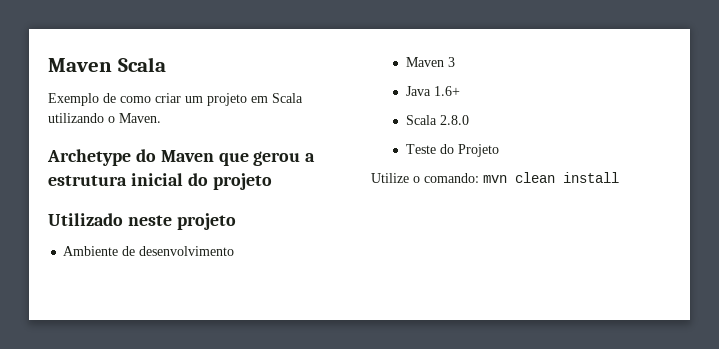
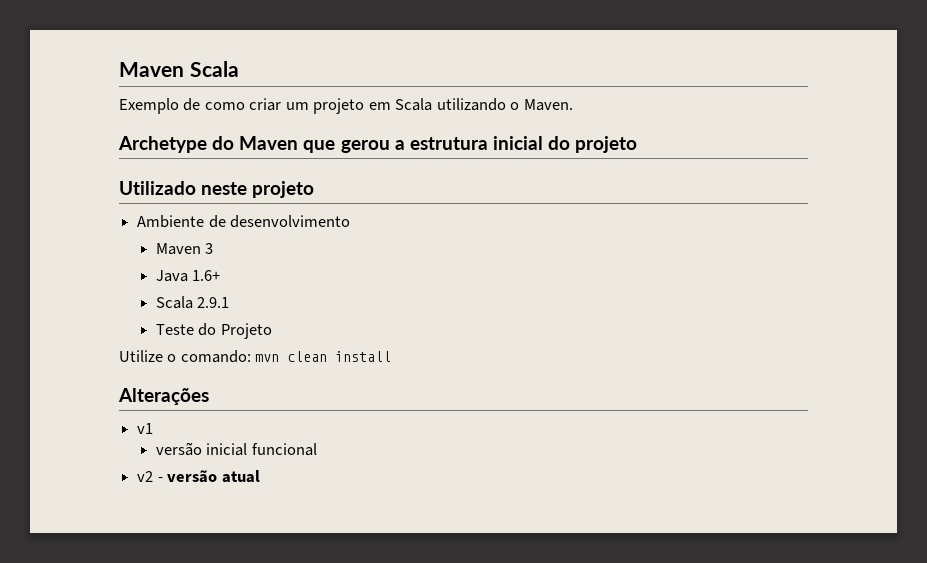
- Scala 2.8.0
+ Scala 2.9.1
+ Alterações
+ v1
+ versão inicial funcional
+ v2 - versão atual

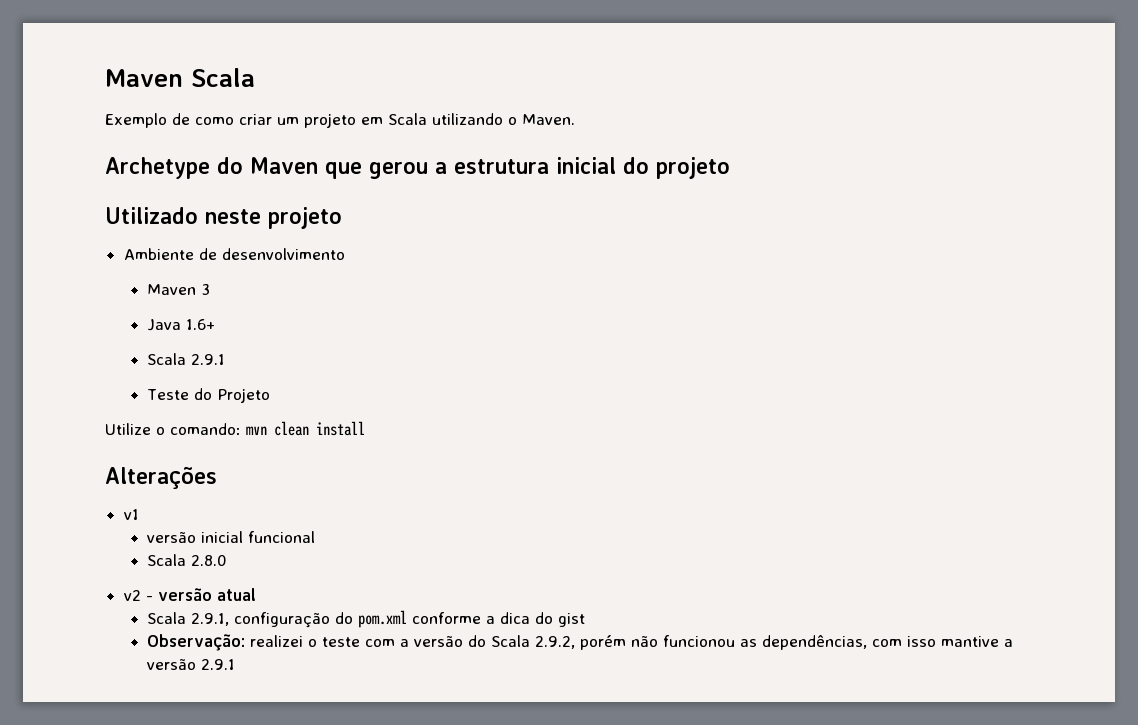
+ Scala 2.8.0
+ Scala 2.9.1, configuração do pom.xml conforme a dica do gist
+ Observação: realizei o teste com a versão do Scala 2.9.2, porém não funcionou as dependências, com isso mantive a versão 2.9.1

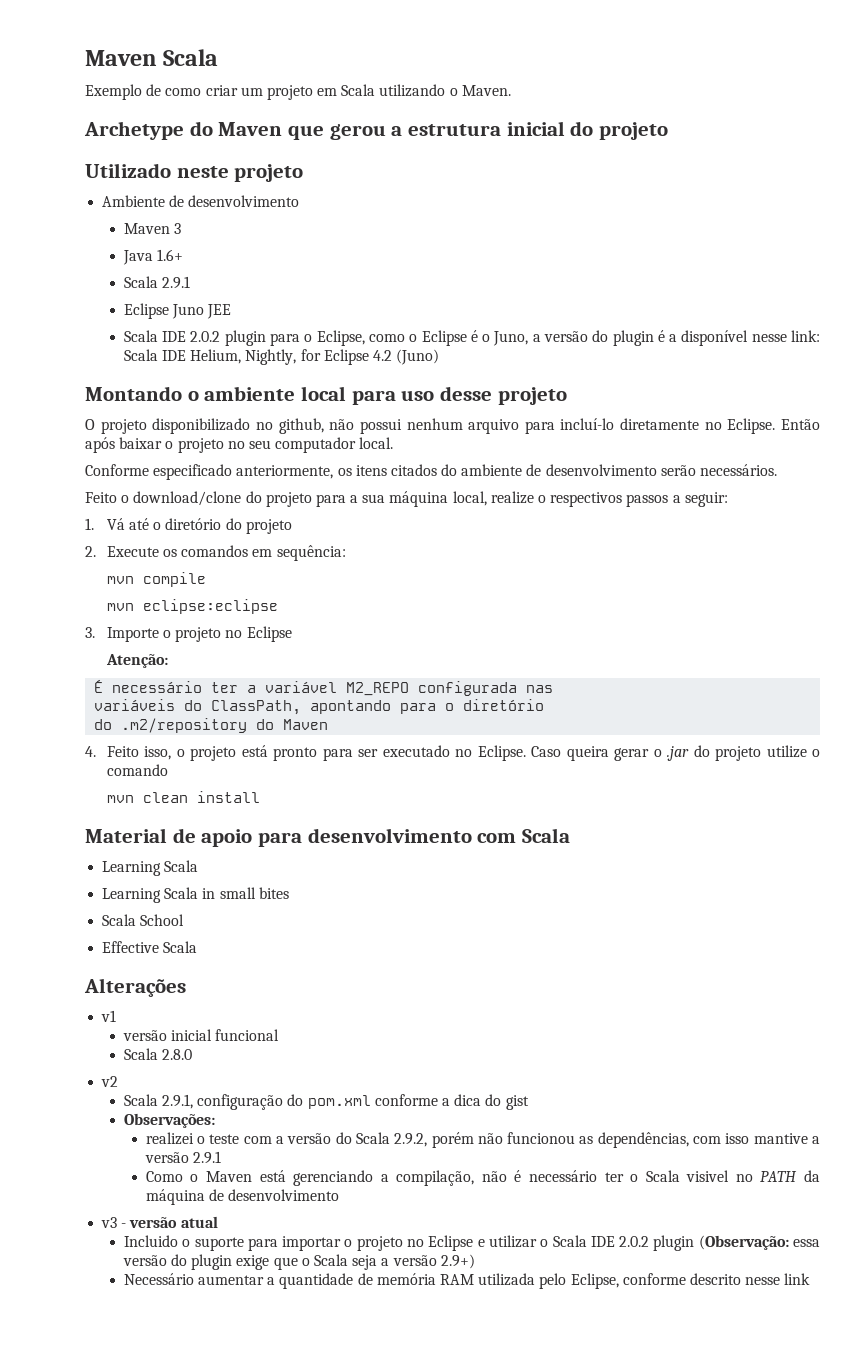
- Teste do Projeto
- Utilize o comando: mvn clean install
+ Eclipse Juno JEE
+ Scala IDE 2.0.2 plugin para o Eclipse, como o Eclipse é o Juno, a versão do plugin é a disponível nesse link: Scala IDE Helium, Nightly, for Eclipse 4.2 (Juno)
+ Montando o ambiente local para uso desse projeto
+ O projeto disponibilizado no github, não possui nenhum arquivo para incluí-lo diretamente no Eclipse. Então após baixar o projeto no seu computador local.
+ Conforme especificado anteriormente, os itens citados do ambiente de desenvolvimento serão necessários.
+ Feito o download/clone do projeto para a sua máquina local, realize o respectivos passos a seguir:
+ 1. Vá até o diretório do projeto
+ 2. Execute os comandos em sequência:
+ mvn compile
+ mvn eclipse:eclipse
+ 3. Importe o projeto no Eclipse
+ Atenção:
+ É necessário ter a variável M2_REPO configurada nas
+ variáveis do ClassPath, apontando para o diretório
+ do .m2/repository do Maven
+ 4. Feito isso, o projeto está pronto para ser executado no Eclipse. Caso queira gerar o .jar do projeto utilize o comando
+ mvn clean install
+ Material de apoio para desenvolvimento com Scala
+ Learning Scala
+ Learning Scala in small bites
+ Scala School
+ Effective Scala
- v2 - versão atual
+ v2
- Observação: realizei o teste com a versão do Scala 2.9.2, porém não funcionou as dependências, com isso mantive a versão 2.9.1
+ Observações:
+ realizei o teste com a versão do Scala 2.9.2, porém não funcionou as dependências, com isso mantive a versão 2.9.1
+ Como o Maven está gerenciando a compilação, não é necessário ter o Scala visivel no PATH da máquina de desenvolvimento
+ v3 - versão atual
+ Incluido o suporte para importar o projeto no Eclipse e utilizar o Scala IDE 2.0.2 plugin (Observação: essa versão do plugin exige que o Scala seja a versão 2.9+)
+ Necessário aumentar a quantidade de memória RAM utilizada pelo Eclipse, conforme descrito nesse link

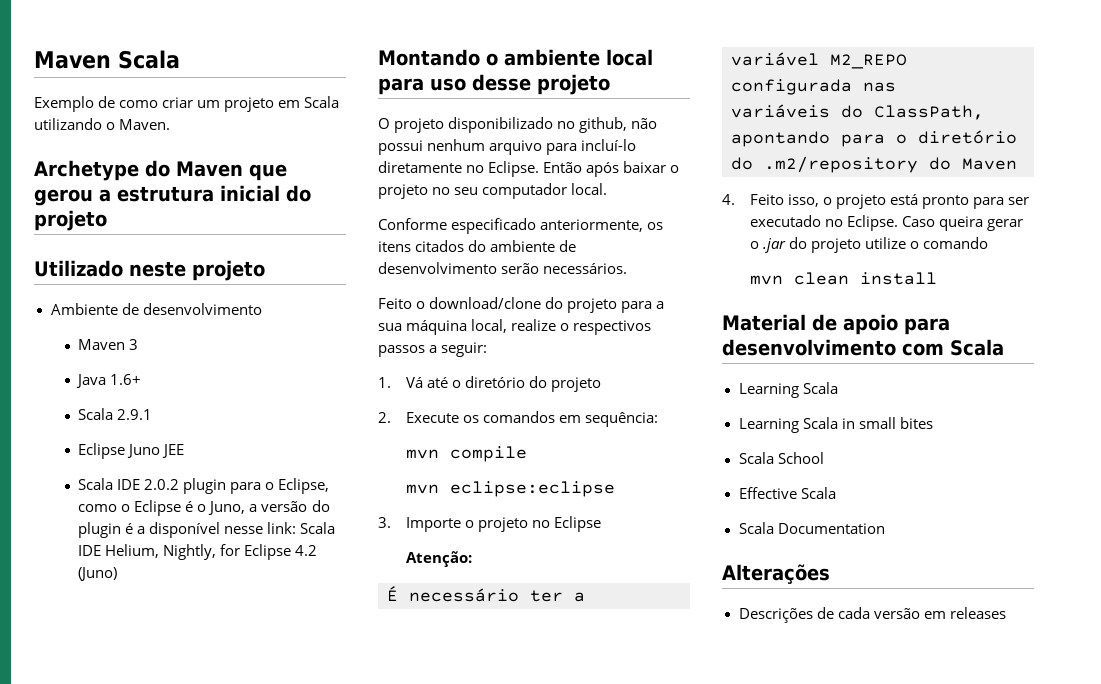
+ Scala Documentation
- v1
- versão inicial funcional
- Scala 2.8.0
- v2
- Scala 2.9.1, configuração do pom.xml conforme a dica do gist
- Observações:
- realizei o teste com a versão do Scala 2.9.2, porém não funcionou as dependências, com isso mantive a versão 2.9.1
- Como o Maven está gerenciando a compilação, não é necessário ter o Scala visivel no PATH da máquina de desenvolvimento
- v3 - versão atual
- Incluido o suporte para importar o projeto no Eclipse e utilizar o Scala IDE 2.0.2 plugin (Observação: essa versão do plugin exige que o Scala seja a versão 2.9+)
- Necessário aumentar a quantidade de memória RAM utilizada pelo Eclipse, conforme descrito nesse link
+ Descrições de cada versão em releases

